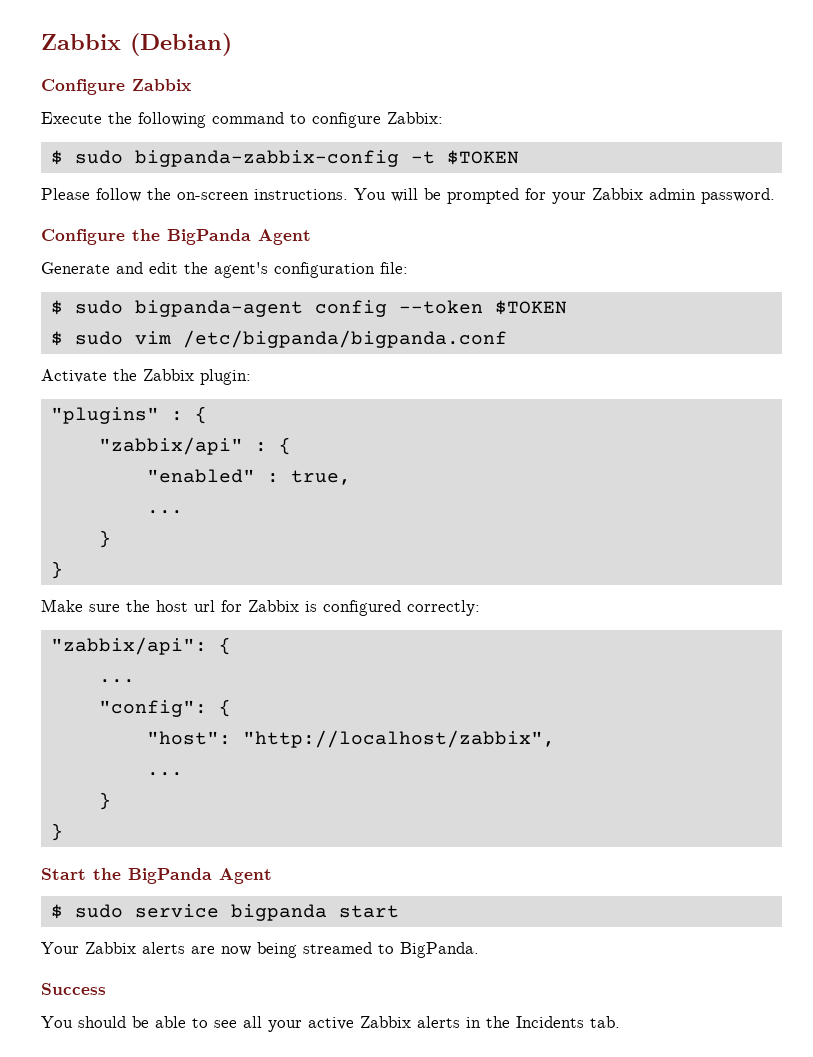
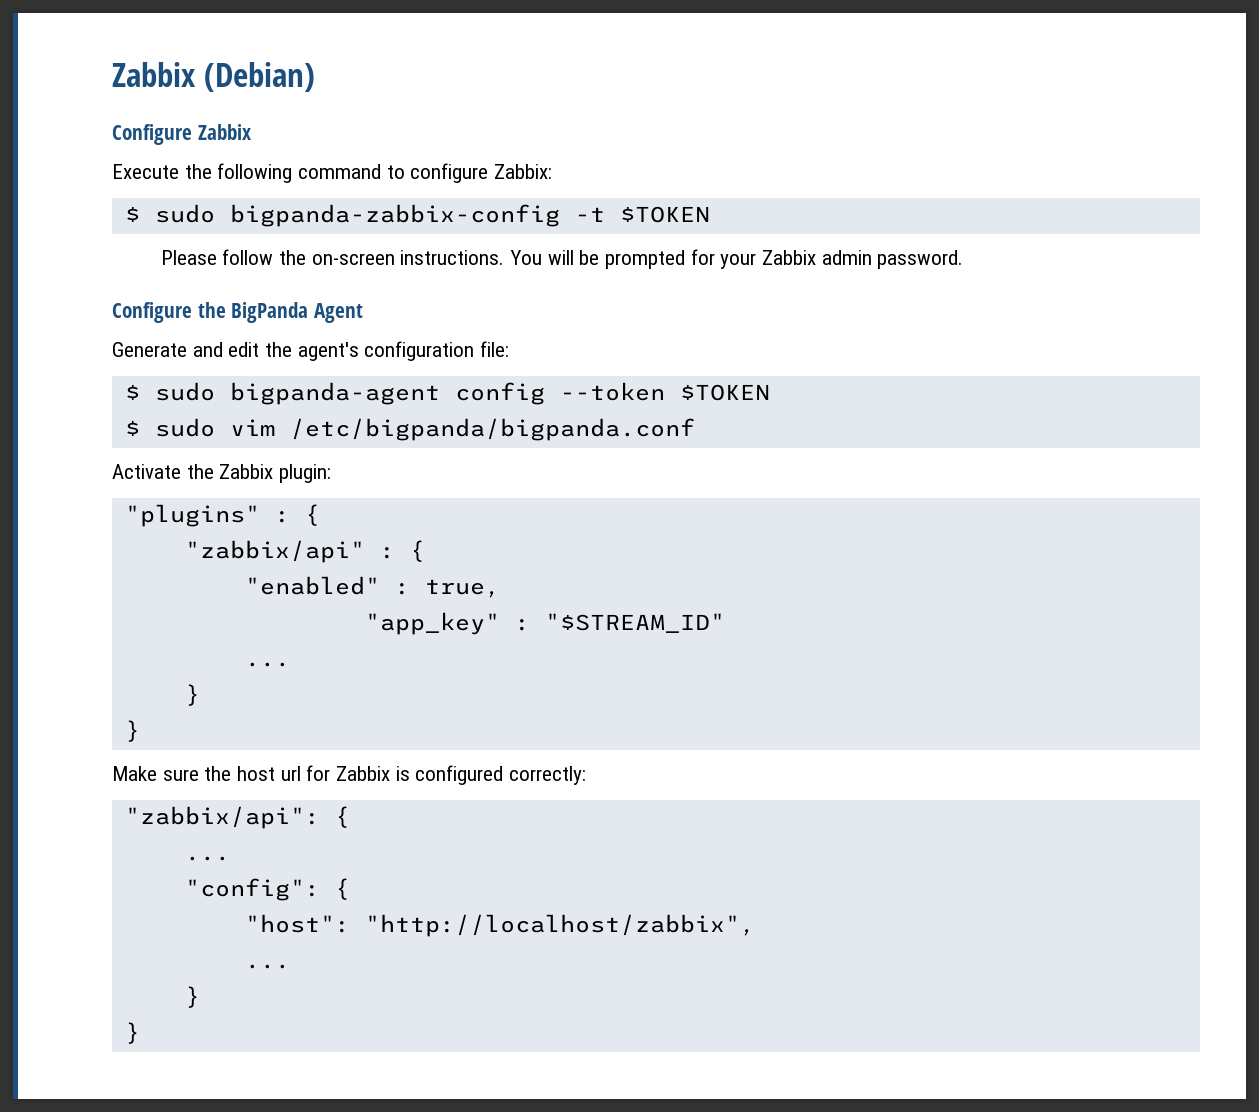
+ "app_key" : "$STREAM_ID"
- Start the BigPanda Agent
- $ sudo service bigpanda start
- Your Zabbix alerts are now being streamed to BigPanda.
- Success
- You should be able to see all your active Zabbix alerts in the Incidents tab.

